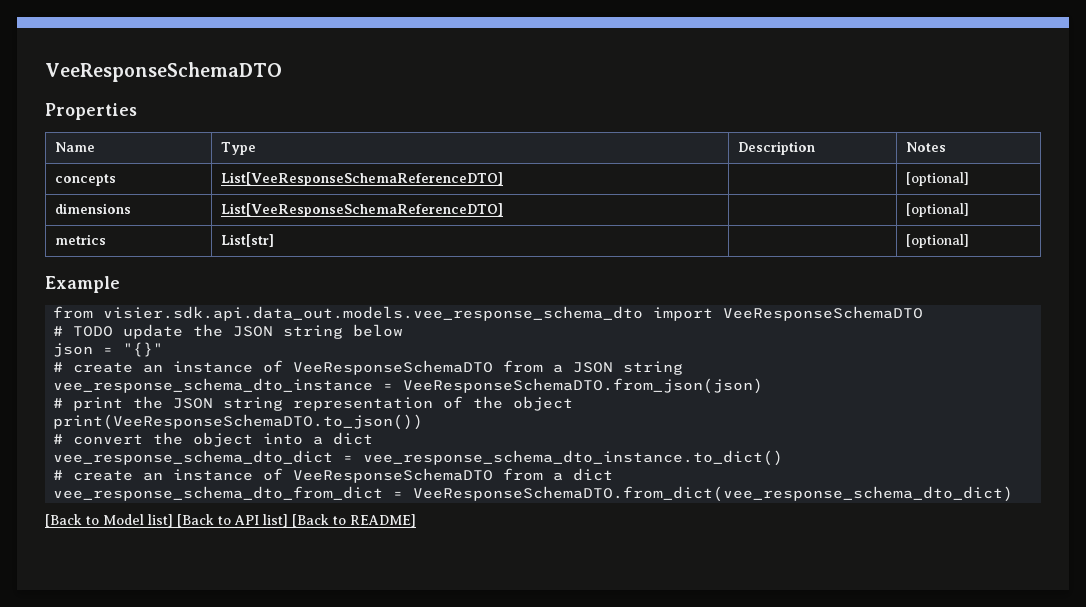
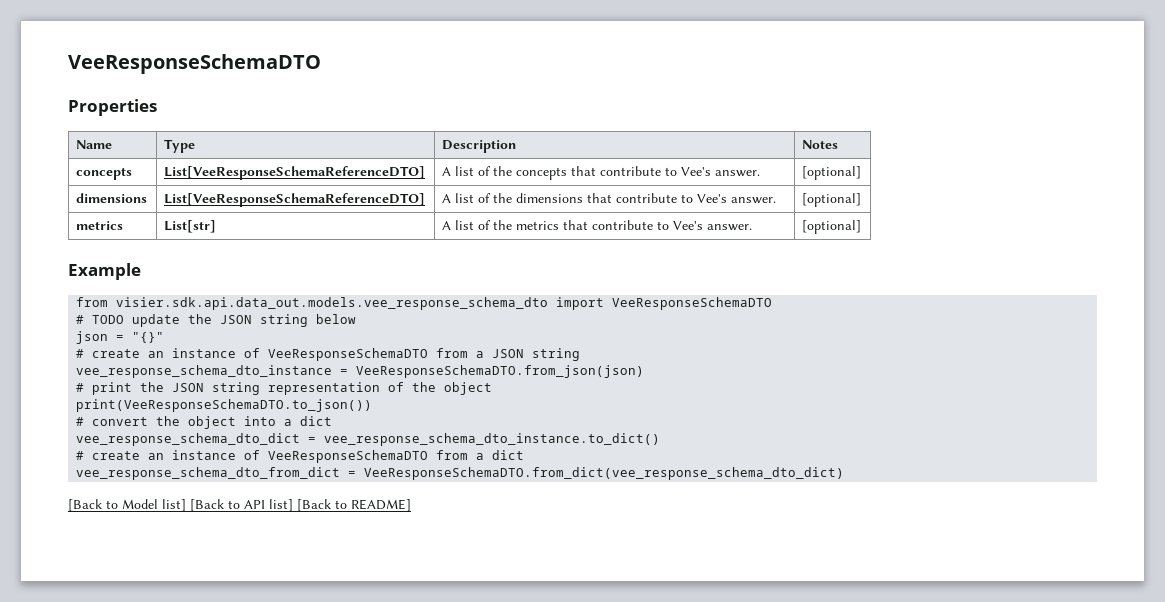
- concepts | List[VeeResponseSchemaReferenceDTO] | | [optional]
- dimensions | List[VeeResponseSchemaReferenceDTO] | | [optional]
- metrics | List[str] | | [optional]
+ concepts | List[VeeResponseSchemaReferenceDTO] | A list of the concepts that contribute to Vee's answer. | [optional]
+ dimensions | List[VeeResponseSchemaReferenceDTO] | A list of the dimensions that contribute to Vee's answer. | [optional]
+ metrics | List[str] | A list of the metrics that contribute to Vee's answer. | [optional]

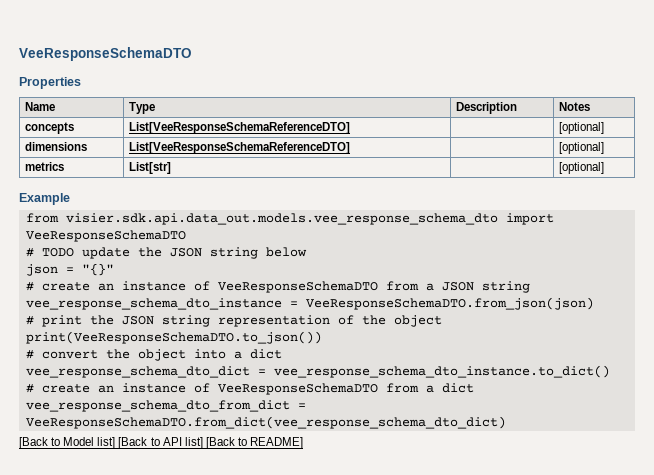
- concepts | List[VeeResponseSchemaReferenceDTO] | A list of the concepts that contribute to Vee's answer. | [optional]
- dimensions | List[VeeResponseSchemaReferenceDTO] | A list of the dimensions that contribute to Vee's answer. | [optional]
- metrics | List[str] | A list of the metrics that contribute to Vee's answer. | [optional]
+ concepts | List[VeeResponseSchemaReferenceDTO] | | [optional]
+ dimensions | List[VeeResponseSchemaReferenceDTO] | | [optional]
+ metrics | List[str] | | [optional]

